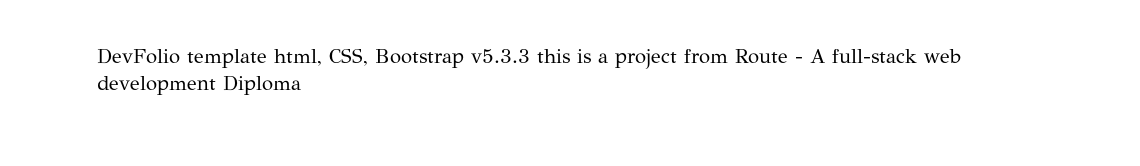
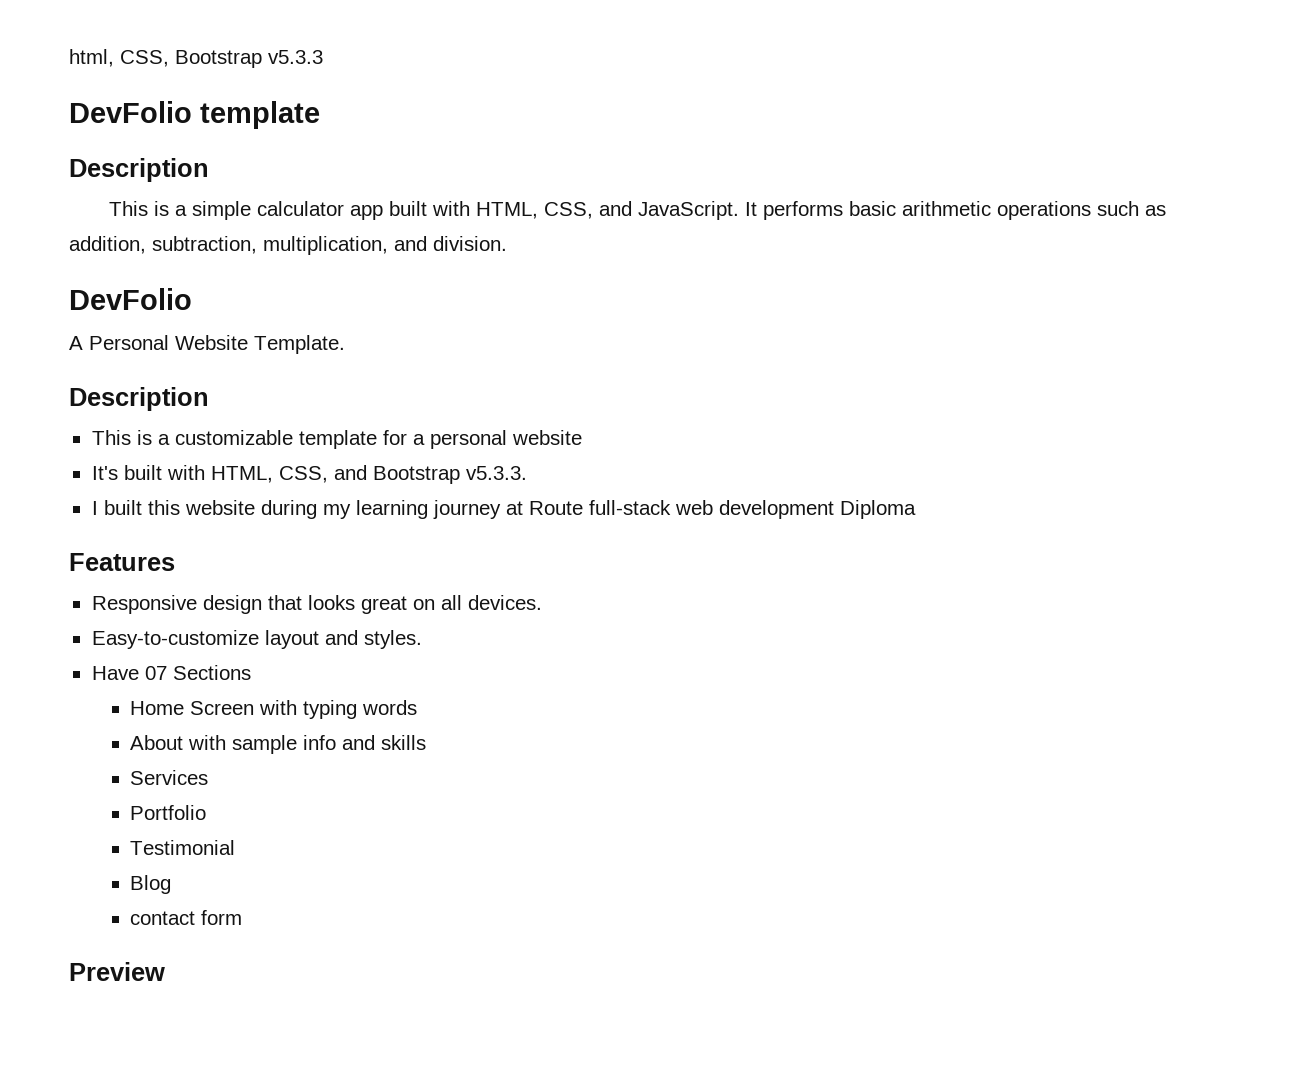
- DevFolio template html, CSS, Bootstrap v5.3.3 this is a project from Route - A full-stack web development Diploma
+ html, CSS, Bootstrap v5.3.3
+ DevFolio template
+ Description
+ This is a simple calculator app built with HTML, CSS, and JavaScript. It performs basic arithmetic operations such as addition, subtraction, multiplication, and division.
+ DevFolio
+ A Personal Website Template.
+ Description
+ This is a customizable template for a personal website
+ It's built with HTML, CSS, and Bootstrap v5.3.3.
+ I built this website during my learning journey at Route full-stack web development Diploma
+ Features
+ Responsive design that looks great on all devices.
+ Easy-to-customize layout and styles.
+ Have 07 Sections
+ Home Screen with typing words
+ About with sample info and skills
+ Services
+ Portfolio
+ Testimonial
+ Blog
+ contact form
+ Preview

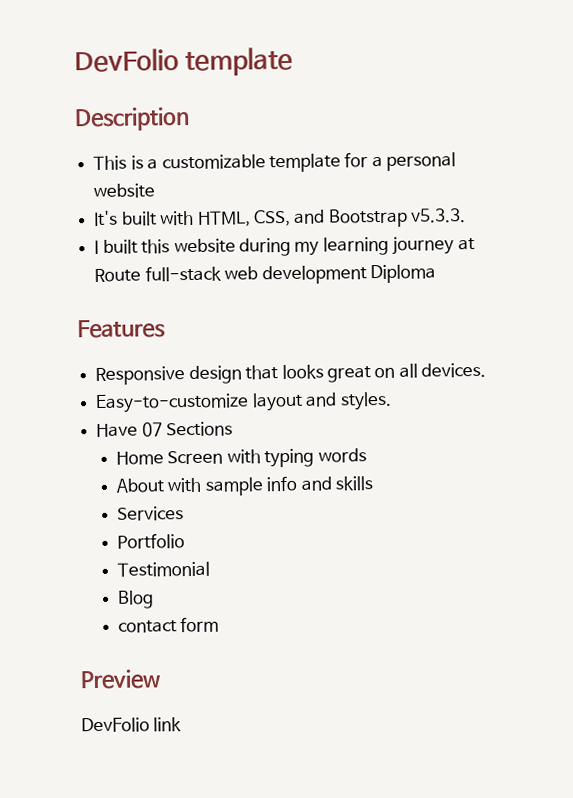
- html, CSS, Bootstrap v5.3.3
- This is a simple calculator app built with HTML, CSS, and JavaScript. It performs basic arithmetic operations such as addition, subtraction, multiplication, and division.
- DevFolio
- A Personal Website Template.
- Description
+ DevFolio link

